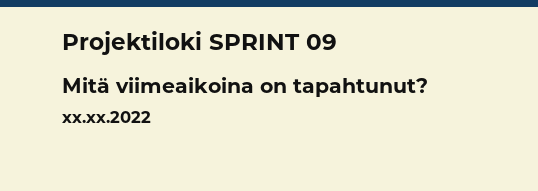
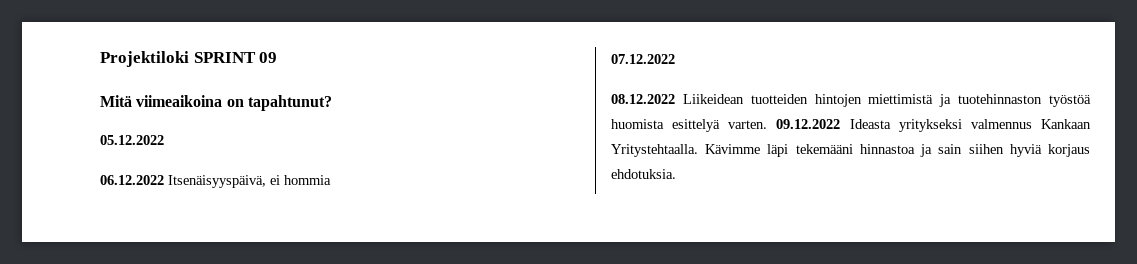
- xx.xx.2022
+ 05.12.2022
+ 06.12.2022 Itsenäisyyspäivä, ei hommia
+ 07.12.2022
+ 08.12.2022 Liikeidean tuotteiden hintojen miettimistä ja tuotehinnaston työstöä huomista esittelyä varten. 09.12.2022 Ideasta yritykseksi valmennus Kankaan Yritystehtaalla. Kävimme läpi tekemääni hinnastoa ja sain siihen hyviä korjaus ehdotuksia.

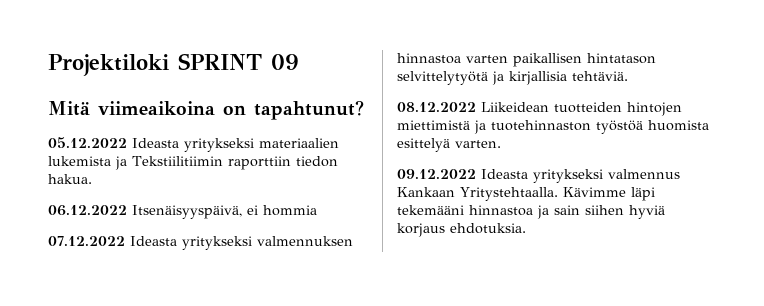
- 05.12.2022
+ 05.12.2022 Ideasta yritykseksi materiaalien lukemista ja Tekstiilitiimin raporttiin tiedon hakua.
- 07.12.2022
+ 07.12.2022 Ideasta yritykseksi valmennuksen hinnastoa varten paikallisen hintatason selvittelytyötä ja kirjallisia tehtäviä.
- 08.12.2022 Liikeidean tuotteiden hintojen miettimistä ja tuotehinnaston työstöä huomista esittelyä varten. 09.12.2022 Ideasta yritykseksi valmennus Kankaan Yritystehtaalla.
+ 08.12.2022 Liikeidean tuotteiden hintojen miettimistä ja tuotehinnaston työstöä huomista esittelyä varten.
+ 09.12.2022 Ideasta yritykseksi valmennus Kankaan Yritystehtaalla.

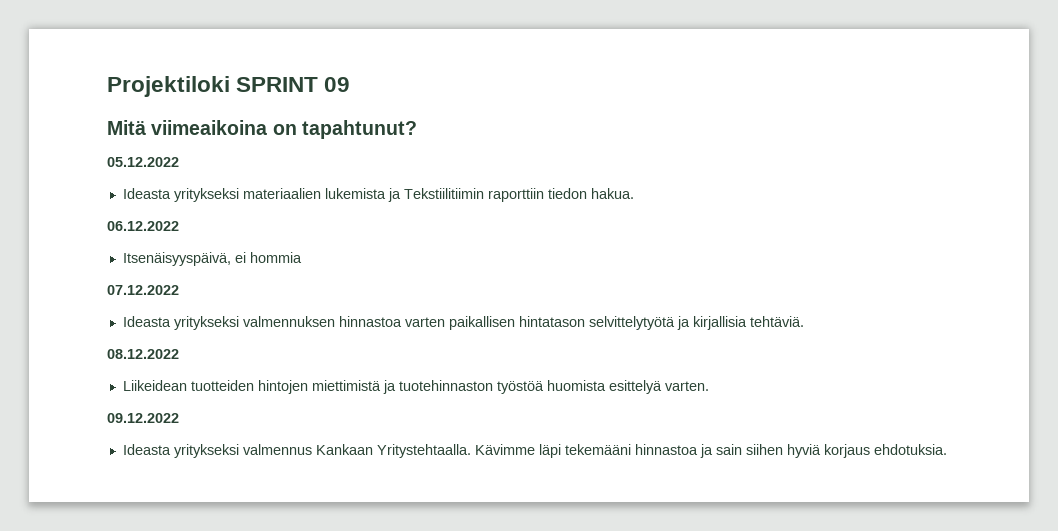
- 05.12.2022 Ideasta yritykseksi materiaalien lukemista ja Tekstiilitiimin raporttiin tiedon hakua.
+ 05.12.2022
+ Ideasta yritykseksi materiaalien lukemista ja Tekstiilitiimin raporttiin tiedon hakua.
- 06.12.2022 Itsenäisyyspäivä, ei hommia
+ 06.12.2022
+ Itsenäisyyspäivä, ei hommia
- 07.12.2022 Ideasta yritykseksi valmennuksen hinnastoa varten paikallisen hintatason selvittelytyötä ja kirjallisia tehtäviä.
+ 07.12.2022
+ Ideasta yritykseksi valmennuksen hinnastoa varten paikallisen hintatason selvittelytyötä ja kirjallisia tehtäviä.
- 08.12.2022 Liikeidean tuotteiden hintojen miettimistä ja tuotehinnaston työstöä huomista esittelyä varten.
+ 08.12.2022
+ Liikeidean tuotteiden hintojen miettimistä ja tuotehinnaston työstöä huomista esittelyä varten.
- 09.12.2022 Ideasta yritykseksi valmennus Kankaan Yritystehtaalla.
+ 09.12.2022
+ Ideasta yritykseksi valmennus Kankaan Yritystehtaalla.

